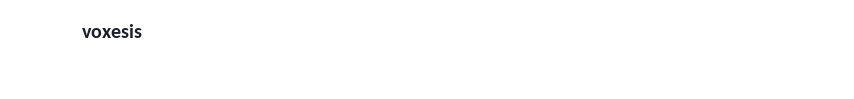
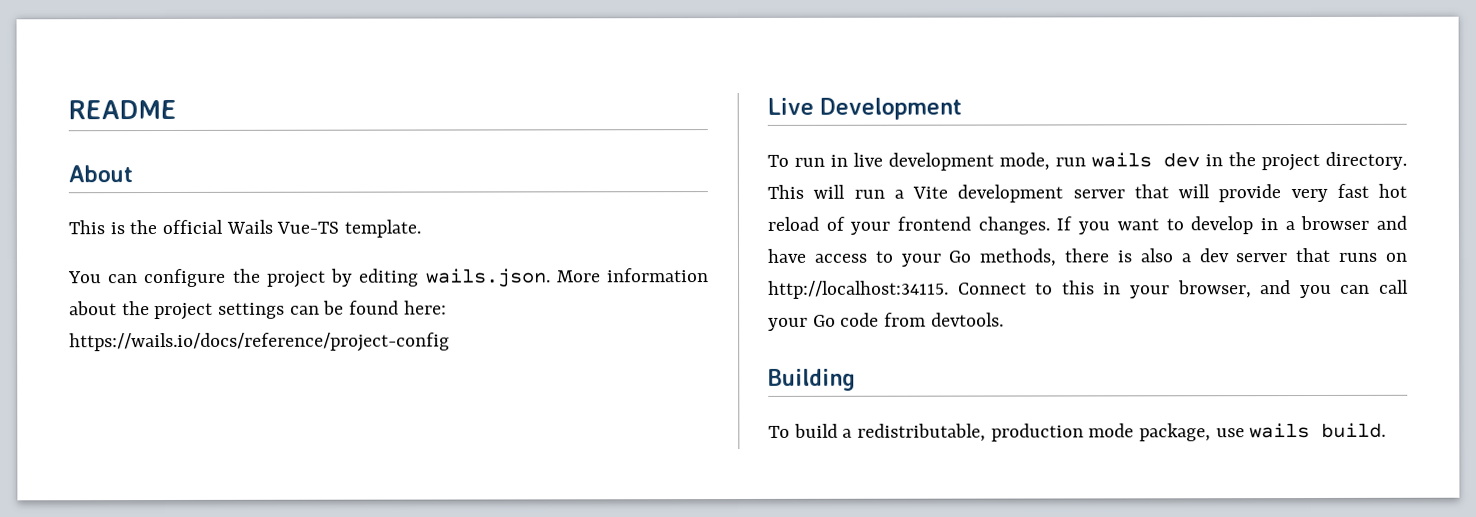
- voxesis
+ README
+ About
+ This is the official Wails Vue-TS template.
+ You can configure the project by editing wails.json. More information about the project settings can be found here: https://wails.io/docs/reference/project-config
+ Live Development
+ To run in live development mode, run wails dev in the project directory. This will run a Vite development server that will provide very fast hot reload of your frontend changes. If you want to develop in a browser and have access to your Go methods, there is also a dev server that runs on http://localhost:34115. Connect to this in your browser, and you can call your Go code from devtools.
+ Building
+ To build a redistributable, production mode package, use wails build.

